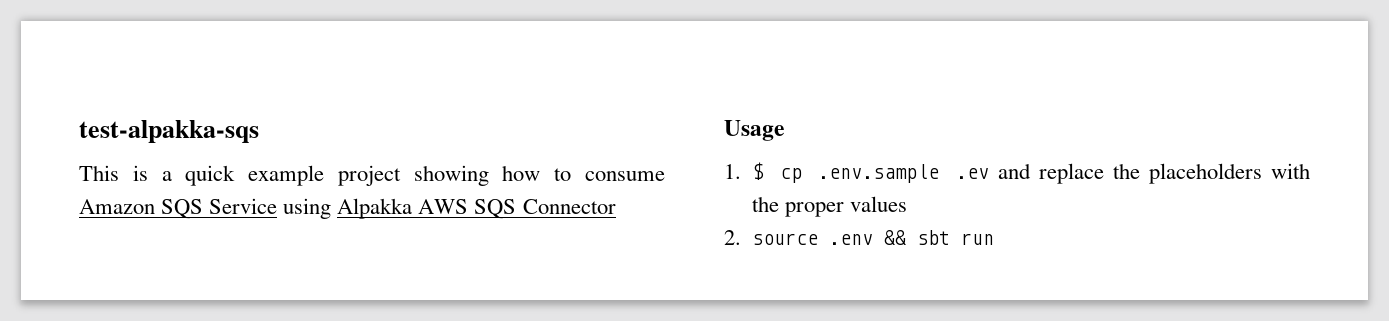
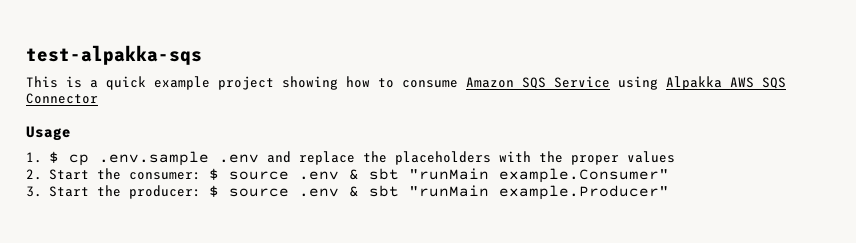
- 1. $ cp .env.sample .ev and replace the placeholders with the proper values
+ 1. $ cp .env.sample .env and replace the placeholders with the proper values
- 2. source .env && sbt run
+ 2. Start the consumer: $ source .env & sbt "runMain example.Consumer"
+ 3. Start the producer: $ source .env & sbt "runMain example.Producer"

